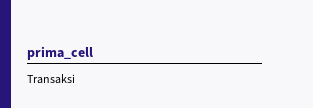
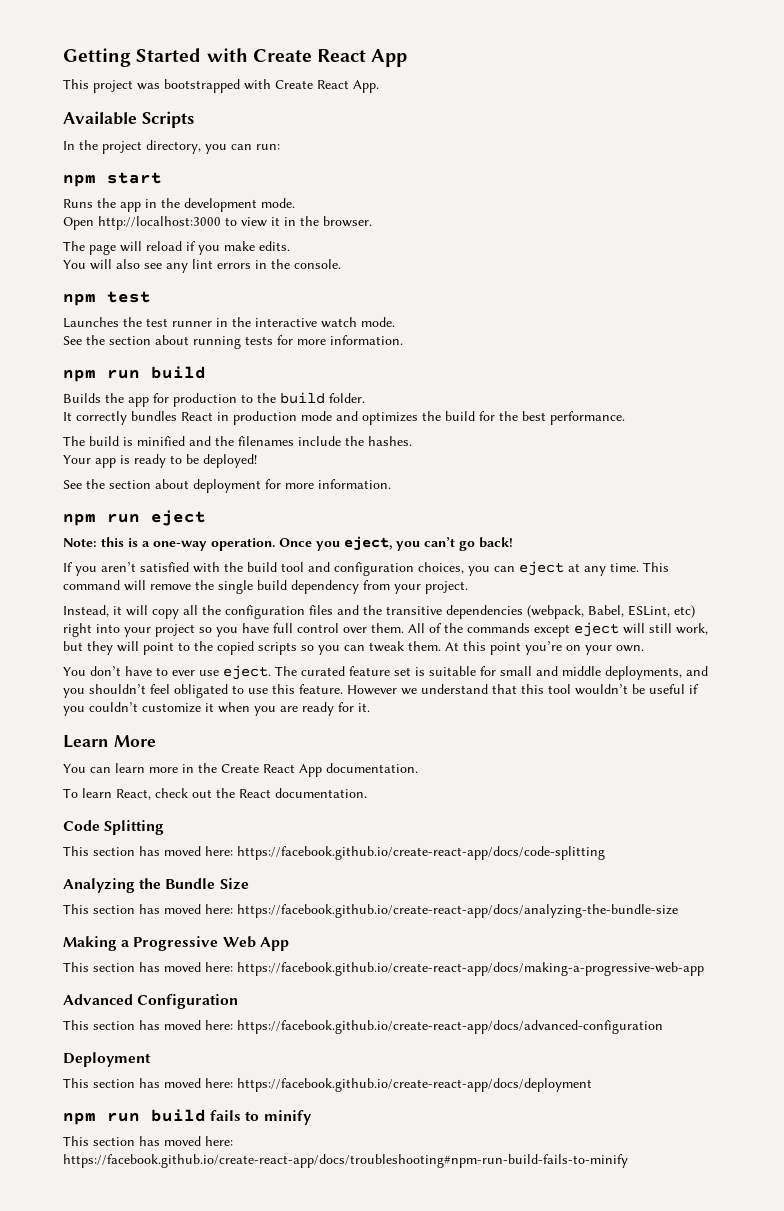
- prima_cell
- Transaksi
+ Getting Started with Create React App
+ This project was bootstrapped with Create React App.
+ Available Scripts
+ In the project directory, you can run:
+ npm start
+ Runs the app in the development mode.
+ Open http://localhost:3000 to view it in the browser.
+ The page will reload if you make edits.
+ You will also see any lint errors in the console.
+ npm test
+ Launches the test runner in the interactive watch mode.
+ See the section about running tests for more information.
+ npm run build
+ Builds the app for production to the build folder.
+ It correctly bundles React in production mode and optimizes the build for the best performance.
+ The build is minified and the filenames include the hashes.
+ Your app is ready to be deployed!
+ See the section about deployment for more information.
+ npm run eject
+ Note: this is a one-way operation. Once you eject, you can’t go back!
+ If you aren’t satisfied with the build tool and configuration choices, you can eject at any time. This command will remove the single build dependency from your project.
+ Instead, it will copy all the configuration files and the transitive dependencies (webpack, Babel, ESLint, etc) right into your project so you have full control over them. All of the commands except eject will still work, but they will point to the copied scripts so you can tweak them. At this point you’re on your own.
+ You don’t have to ever use eject. The curated feature set is suitable for small and middle deployments, and you shouldn’t feel obligated to use this feature. However we understand that this tool wouldn’t be useful if you couldn’t customize it when you are ready for it.
+ Learn More
+ You can learn more in the Create React App documentation.
+ To learn React, check out the React documentation.
+ Code Splitting
+ This section has moved here: https://facebook.github.io/create-react-app/docs/code-splitting
+ Analyzing the Bundle Size
+ This section has moved here: https://facebook.github.io/create-react-app/docs/analyzing-the-bundle-size
+ Making a Progressive Web App
+ This section has moved here: https://facebook.github.io/create-react-app/docs/making-a-progressive-web-app
+ Advanced Configuration
+ This section has moved here: https://facebook.github.io/create-react-app/docs/advanced-configuration
+ Deployment
+ This section has moved here: https://facebook.github.io/create-react-app/docs/deployment
+ npm run build fails to minify
+ This section has moved here: https://facebook.github.io/create-react-app/docs/troubleshooting#npm-run-build-fails-to-minify

